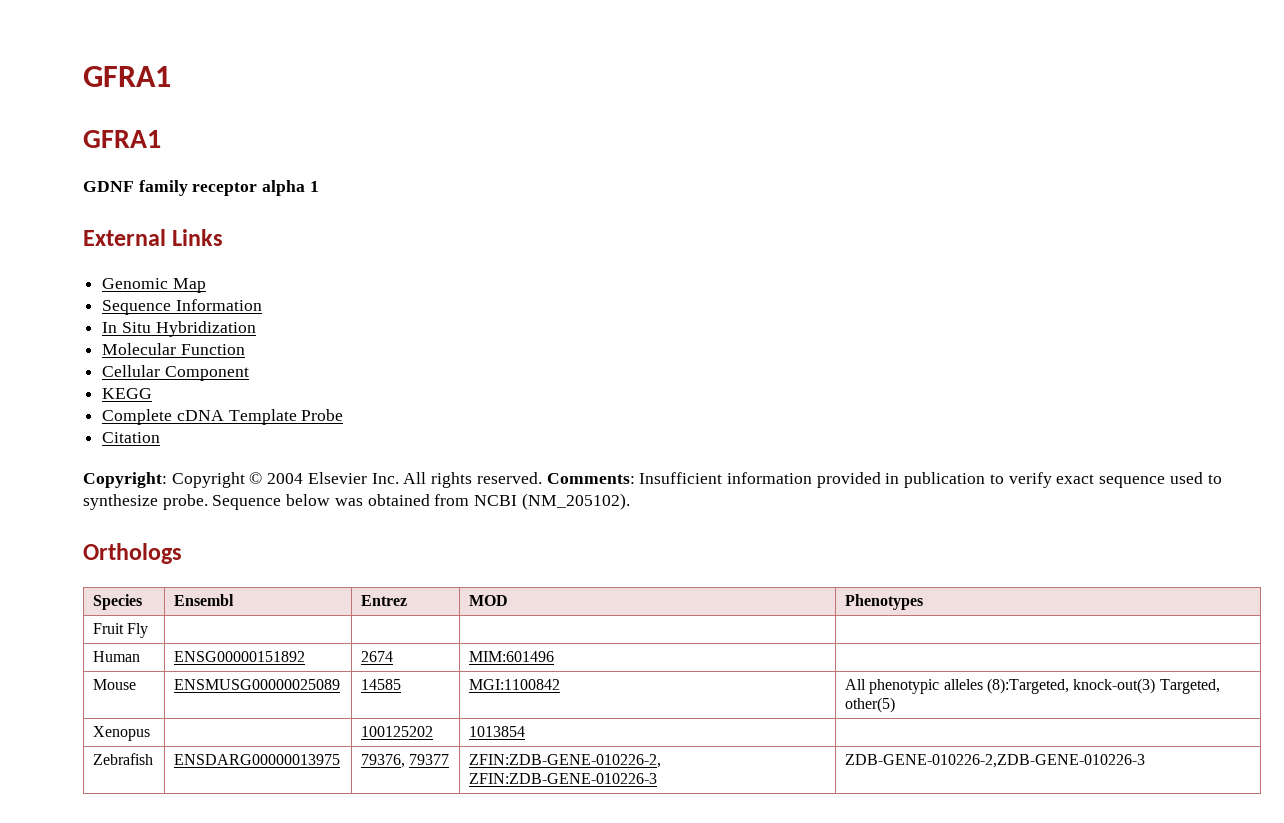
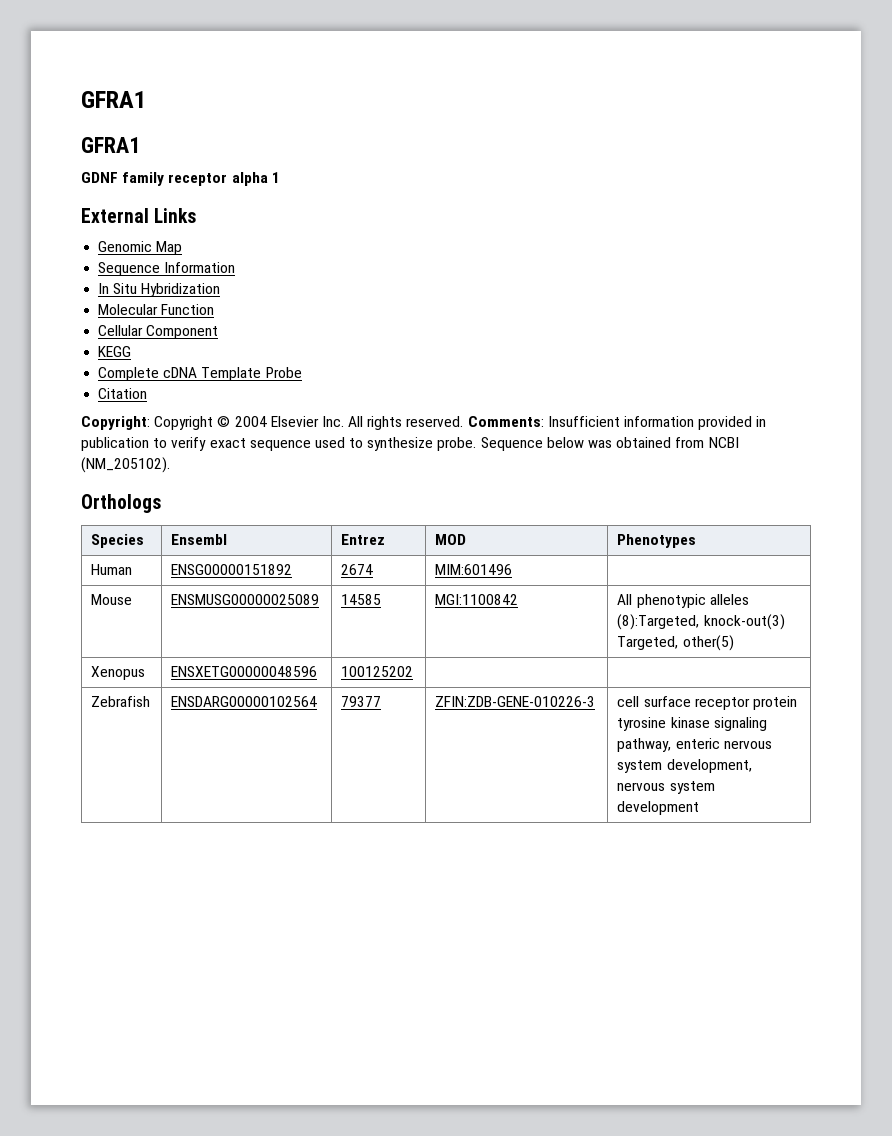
- Fruit Fly | | | |
- Xenopus | | 100125202 | 1013854 |
+ Xenopus | ENSXETG00000048596 | 100125202 | |
- Zebrafish | ENSDARG00000013975 | 79376, 79377 | ZFIN:ZDB-GENE-010226-2, ZFIN:ZDB-GENE-010226-3 | ZDB-GENE-010226-2,ZDB-GENE-010226-3
+ Zebrafish | ENSDARG00000102564 | 79377 | ZFIN:ZDB-GENE-010226-3 | cell surface receptor protein tyrosine kinase signaling pathway, enteric nervous system development, nervous system development

